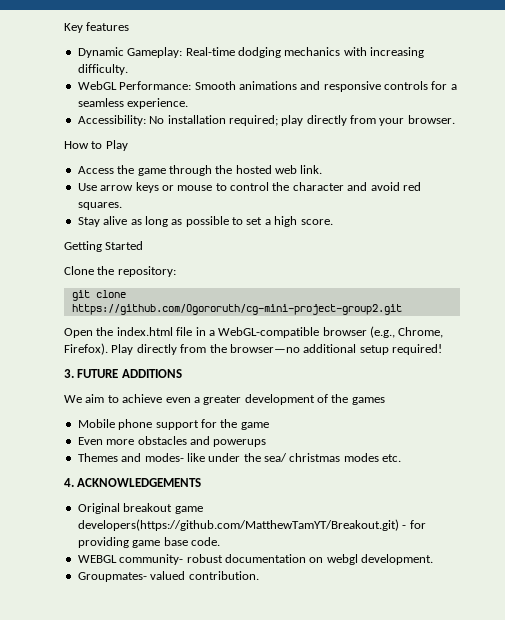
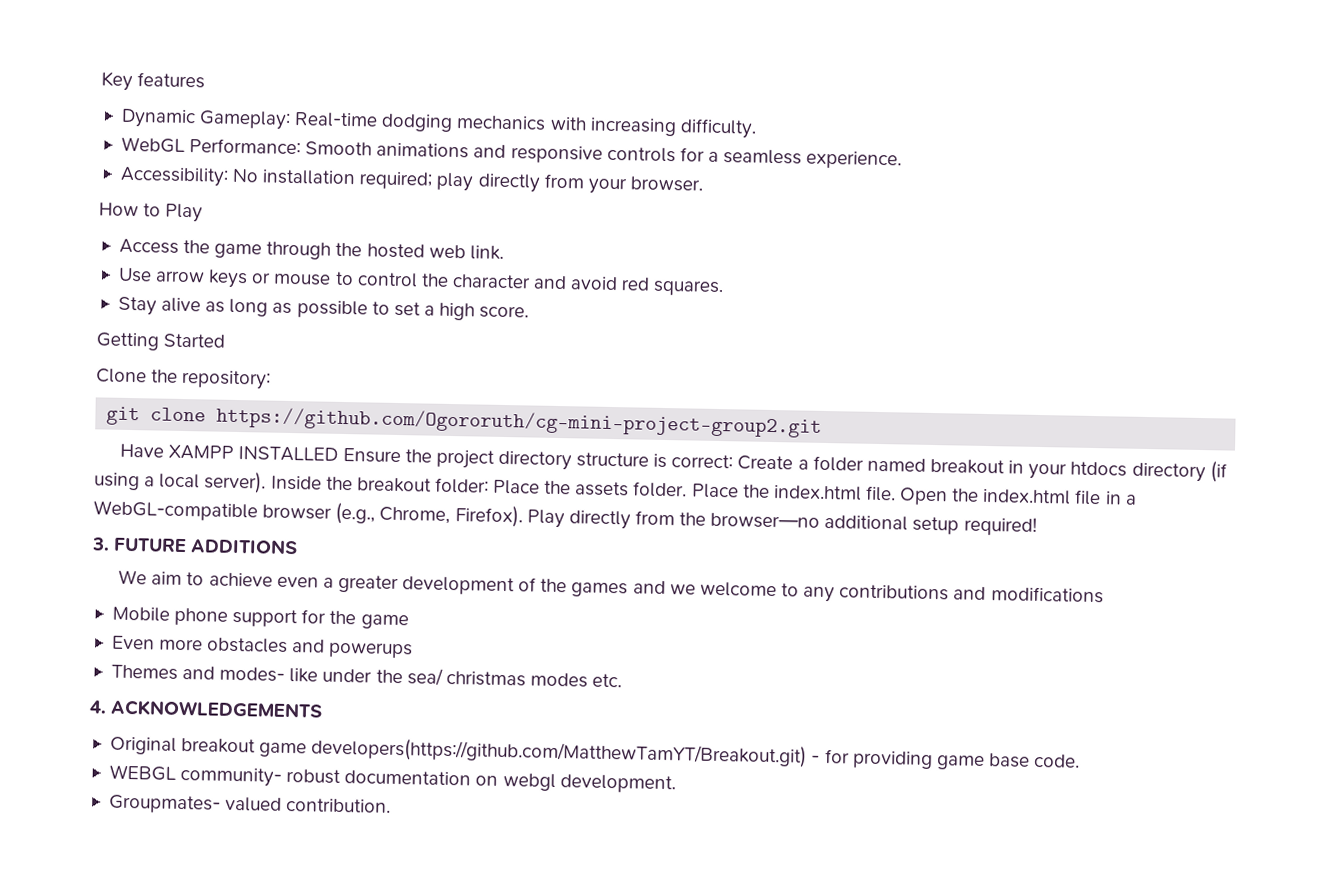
+ Have XAMPP INSTALLED Ensure the project directory structure is correct: Create a folder named breakout in your htdocs directory (if using a local server). Inside the breakout folder: Place the assets folder. Place the index.html file.
- We aim to achieve even a greater development of the games
+ We aim to achieve even a greater development of the games and we welcome to any contributions and modifications

